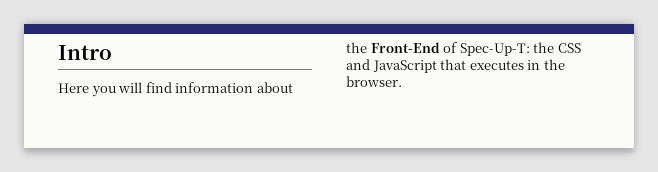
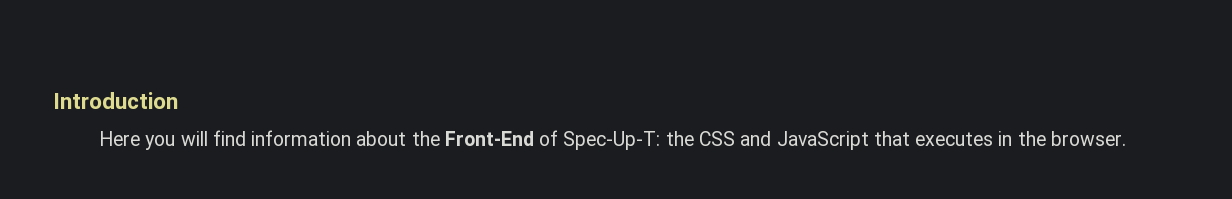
- Intro
+ Introduction

